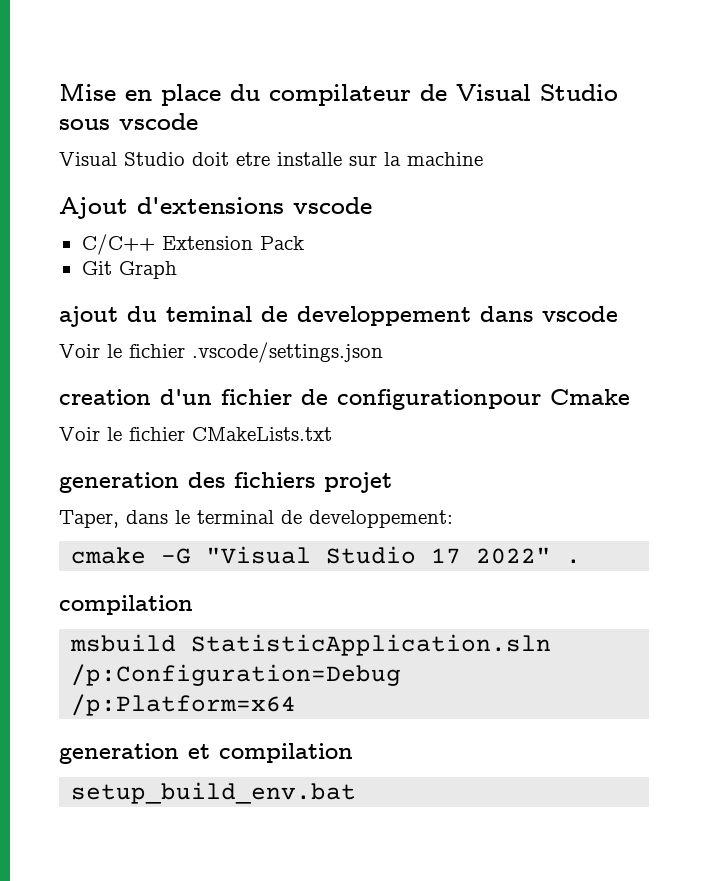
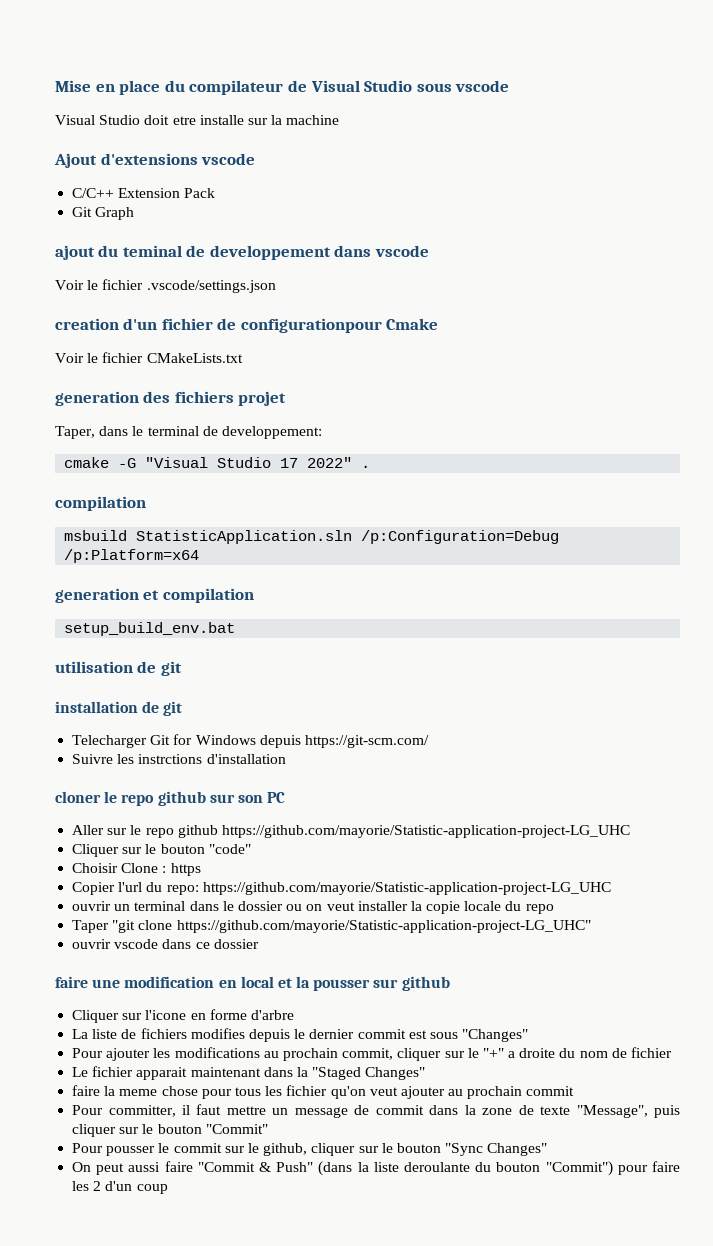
+ utilisation de git
+ installation de git
+ Telecharger Git for Windows depuis https://git-scm.com/
+ Suivre les instrctions d'installation
+ cloner le repo github sur son PC
+ Aller sur le repo github https://github.com/mayorie/Statistic-application-project-LG_UHC
+ Cliquer sur le bouton "code"
+ Choisir Clone : https
+ Copier l'url du repo: https://github.com/mayorie/Statistic-application-project-LG_UHC
+ ouvrir un terminal dans le dossier ou on veut installer la copie locale du repo
+ Taper "git clone https://github.com/mayorie/Statistic-application-project-LG_UHC"
+ ouvrir vscode dans ce dossier
+ faire une modification en local et la pousser sur github
+ Cliquer sur l'icone en forme d'arbre
+ La liste de fichiers modifies depuis le dernier commit est sous "Changes"
+ Pour ajouter les modifications au prochain commit, cliquer sur le "+" a droite du nom de fichier
+ Le fichier apparait maintenant dans la "Staged Changes"
+ faire la meme chose pour tous les fichier qu'on veut ajouter au prochain commit
+ Pour committer, il faut mettre un message de commit dans la zone de texte "Message", puis cliquer sur le bouton "Commit"
+ Pour pousser le commit sur le github, cliquer sur le bouton "Sync Changes"
+ On peut aussi faire "Commit & Push" (dans la liste deroulante du bouton "Commit") pour faire les 2 d'un coup

